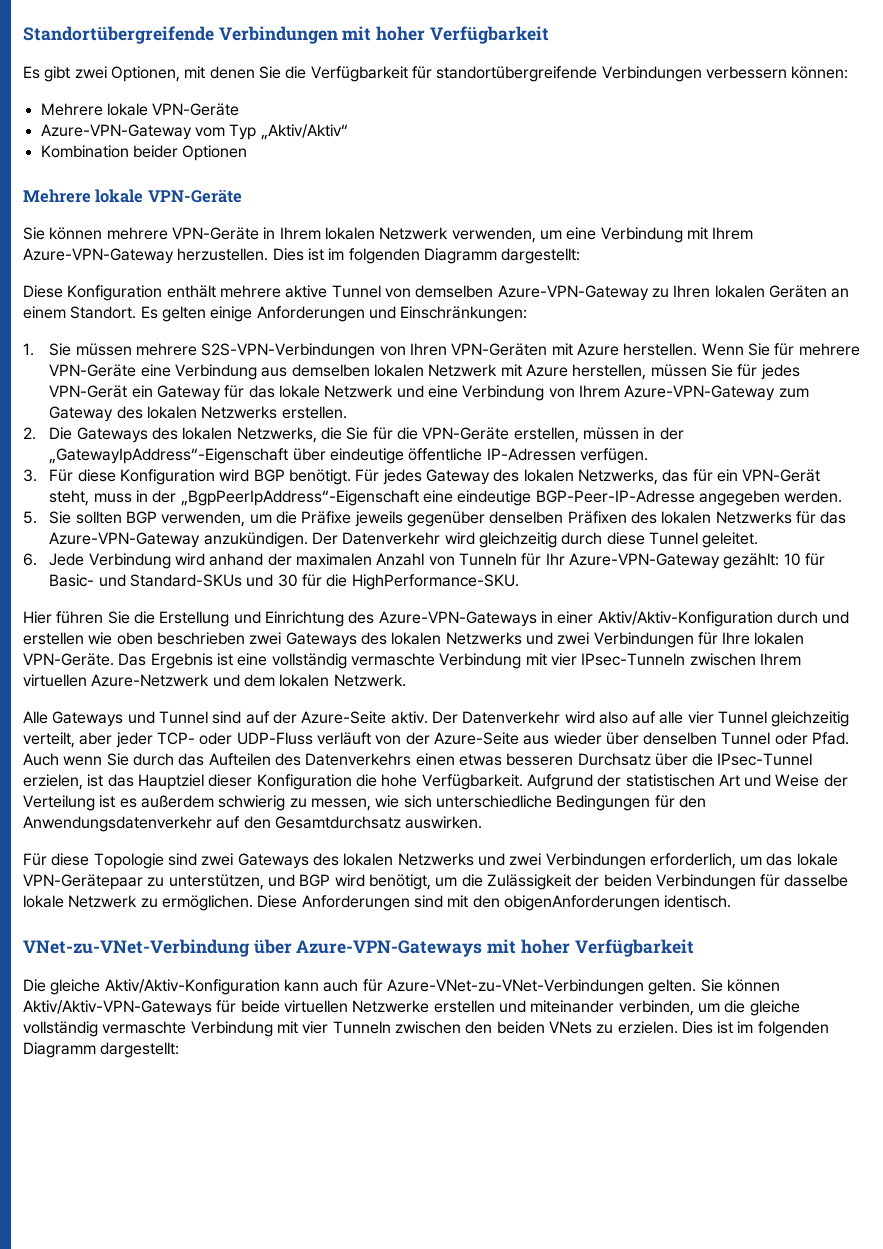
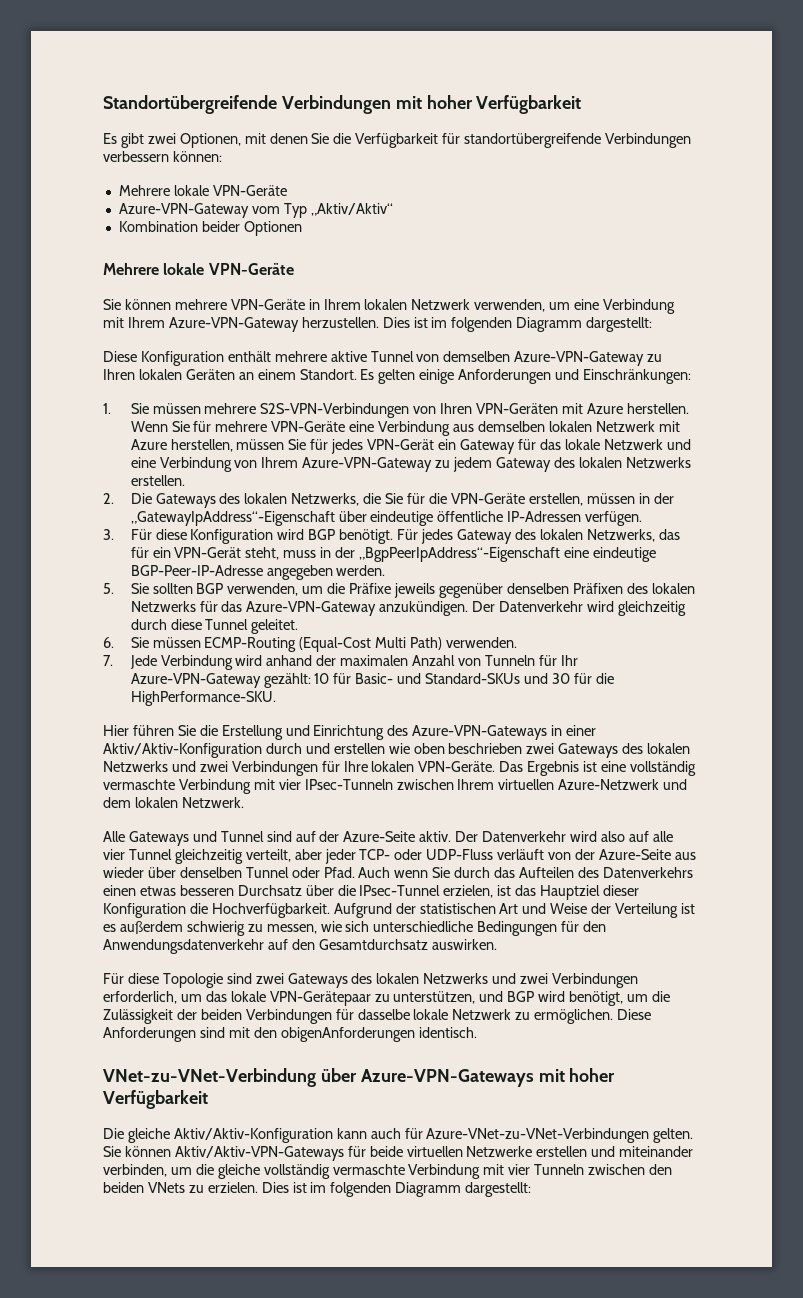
- Wenn Sie für mehrere VPN-Geräte eine Verbindung aus demselben lokalen Netzwerk mit Azure herstellen, müssen Sie für jedes VPN-Gerät ein Gateway für das lokale Netzwerk und eine Verbindung von Ihrem Azure-VPN-Gateway zum Gateway des lokalen Netzwerks erstellen.
+ Wenn Sie für mehrere VPN-Geräte eine Verbindung aus demselben lokalen Netzwerk mit Azure herstellen, müssen Sie für jedes VPN-Gerät ein Gateway für das lokale Netzwerk und eine Verbindung von Ihrem Azure-VPN-Gateway zu jedem Gateway des lokalen Netzwerks erstellen.
- 6. Jede Verbindung wird anhand der maximalen Anzahl von Tunneln für Ihr Azure-VPN-Gateway gezählt: 10 für Basic- und Standard-SKUs und 30 für die HighPerformance-SKU.
+ 6. Sie müssen ECMP-Routing (Equal-Cost Multi Path) verwenden.
+ 7. Jede Verbindung wird anhand der maximalen Anzahl von Tunneln für Ihr Azure-VPN-Gateway gezählt: 10 für Basic- und Standard-SKUs und 30 für die HighPerformance-SKU.
- Auch wenn Sie durch das Aufteilen des Datenverkehrs einen etwas besseren Durchsatz über die IPsec-Tunnel erzielen, ist das Hauptziel dieser Konfiguration die hohe Verfügbarkeit.
+ Auch wenn Sie durch das Aufteilen des Datenverkehrs einen etwas besseren Durchsatz über die IPsec-Tunnel erzielen, ist das Hauptziel dieser Konfiguration die Hochverfügbarkeit.

